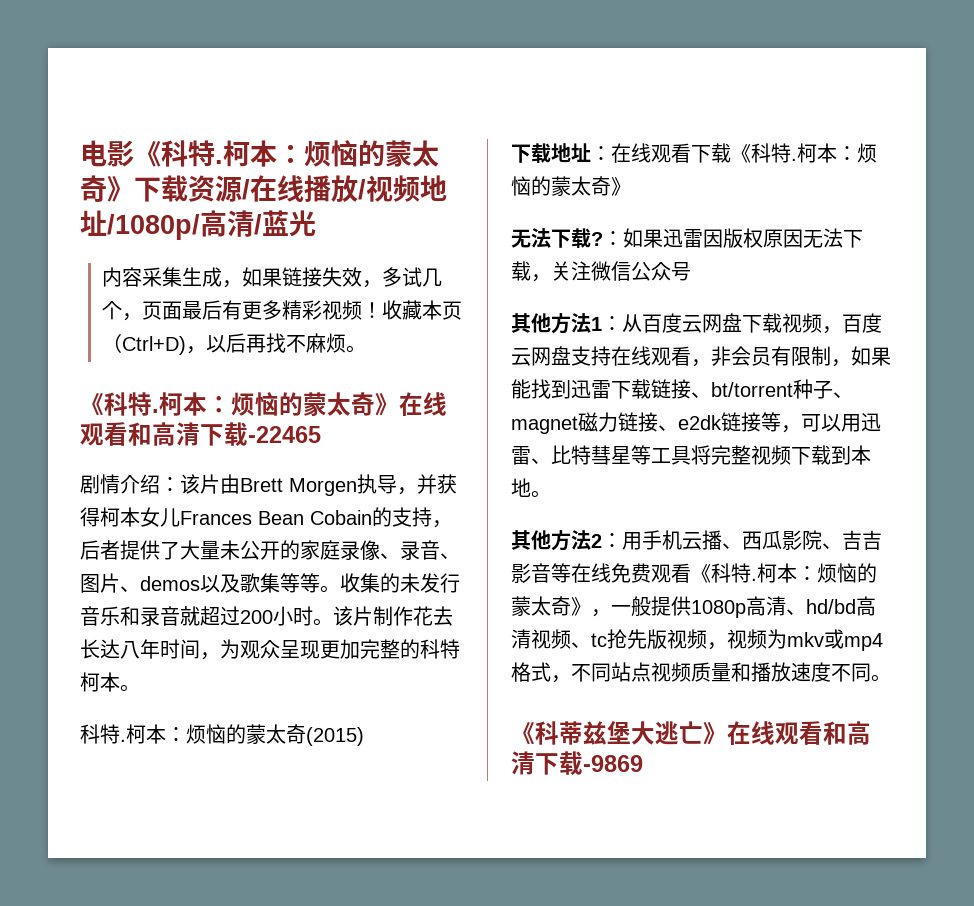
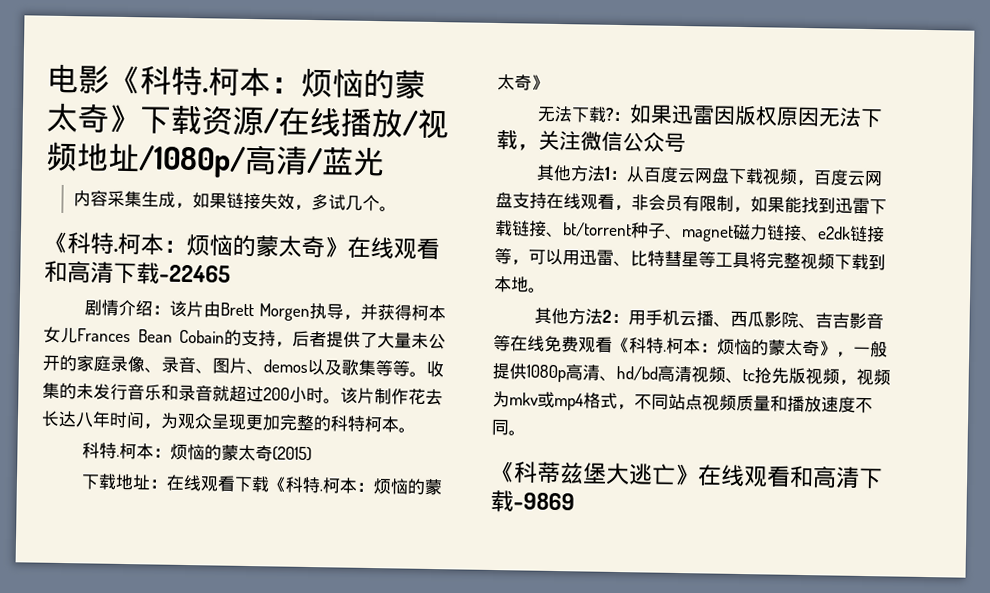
- 内容采集生成，如果链接失效，多试几个，页面最后有更多精彩视频！收藏本页（Ctrl+D)，以后再找不麻烦。
+ 内容采集生成，如果链接失效，多试几个。

